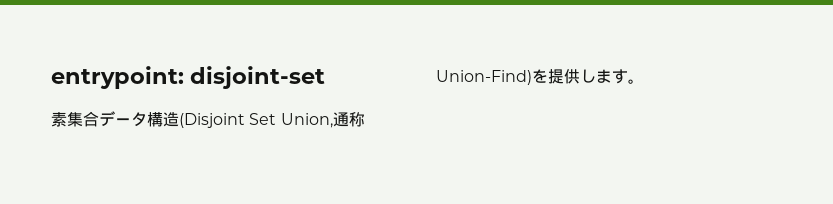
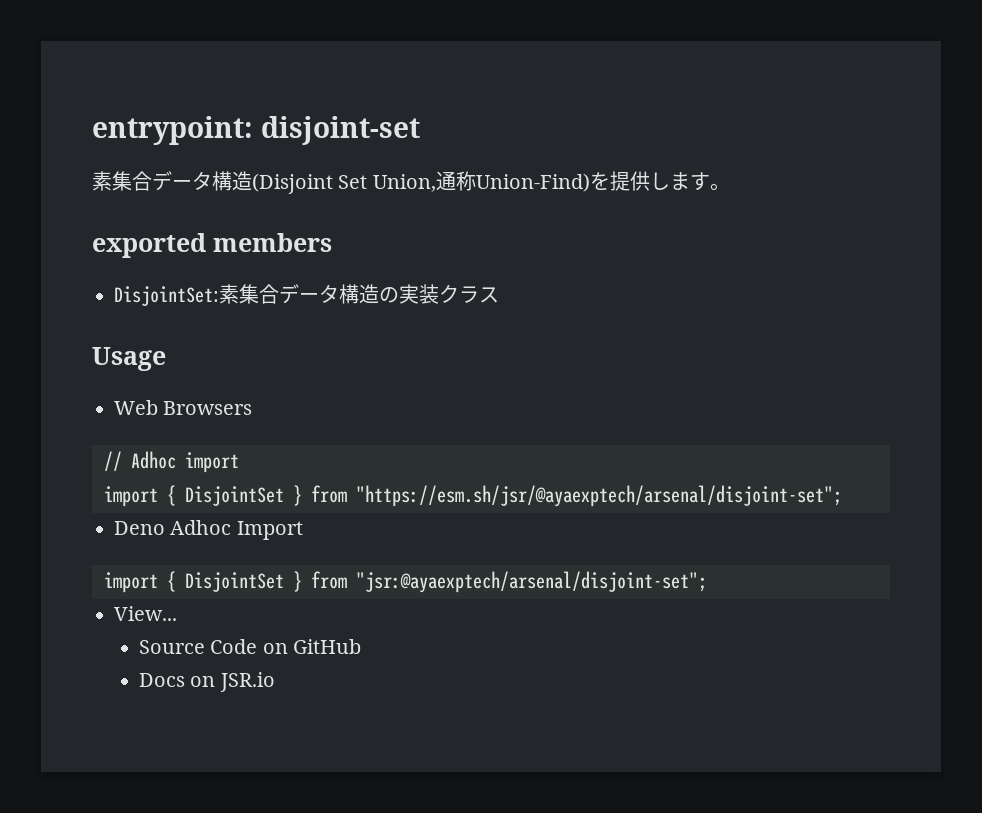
+ exported members
+ DisjointSet:素集合データ構造の実装クラス
+ Usage
+ Web Browsers
+ // Adhoc import
+ import { DisjointSet } from "https://esm.sh/jsr/@ayaexptech/arsenal/disjoint-set";
+ Deno Adhoc Import
+ import { DisjointSet } from "jsr:@ayaexptech/arsenal/disjoint-set";
+ View...
+ Source Code on GitHub
+ Docs on JSR.io

